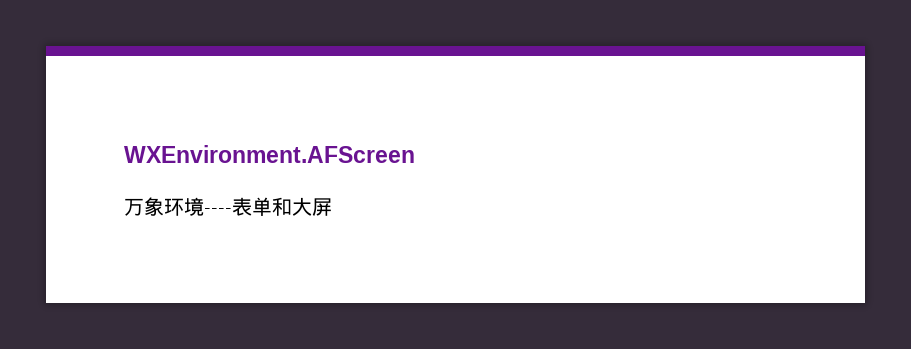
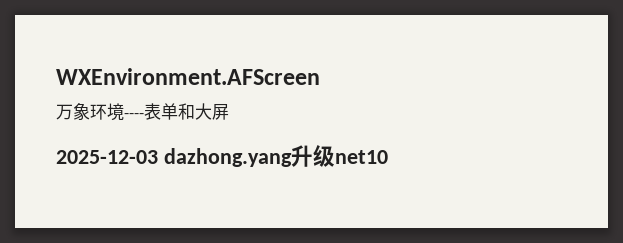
+ 2025-12-03 dazhong.yang升级net10

